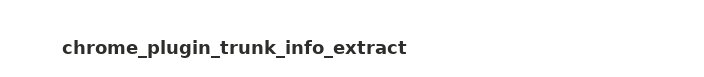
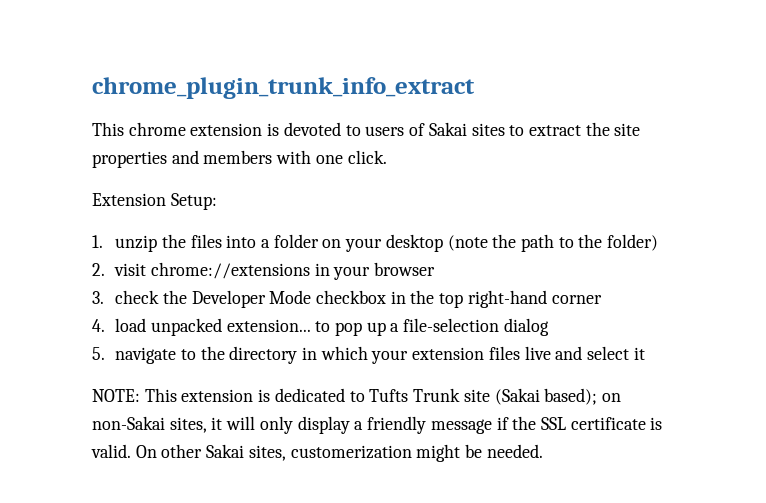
+ This chrome extension is devoted to users of Sakai sites to extract the site properties and members with one click.
+ Extension Setup:
+ 1. unzip the files into a folder on your desktop (note the path to the folder)
+ 2. visit chrome://extensions in your browser
+ 3. check the Developer Mode checkbox in the top right-hand corner
+ 4. load unpacked extension... to pop up a file-selection dialog
+ 5. navigate to the directory in which your extension files live and select it
+ NOTE: This extension is dedicated to Tufts Trunk site (Sakai based); on non-Sakai sites, it will only display a friendly message if the SSL certificate is valid. On other Sakai sites, customerization might be needed.

